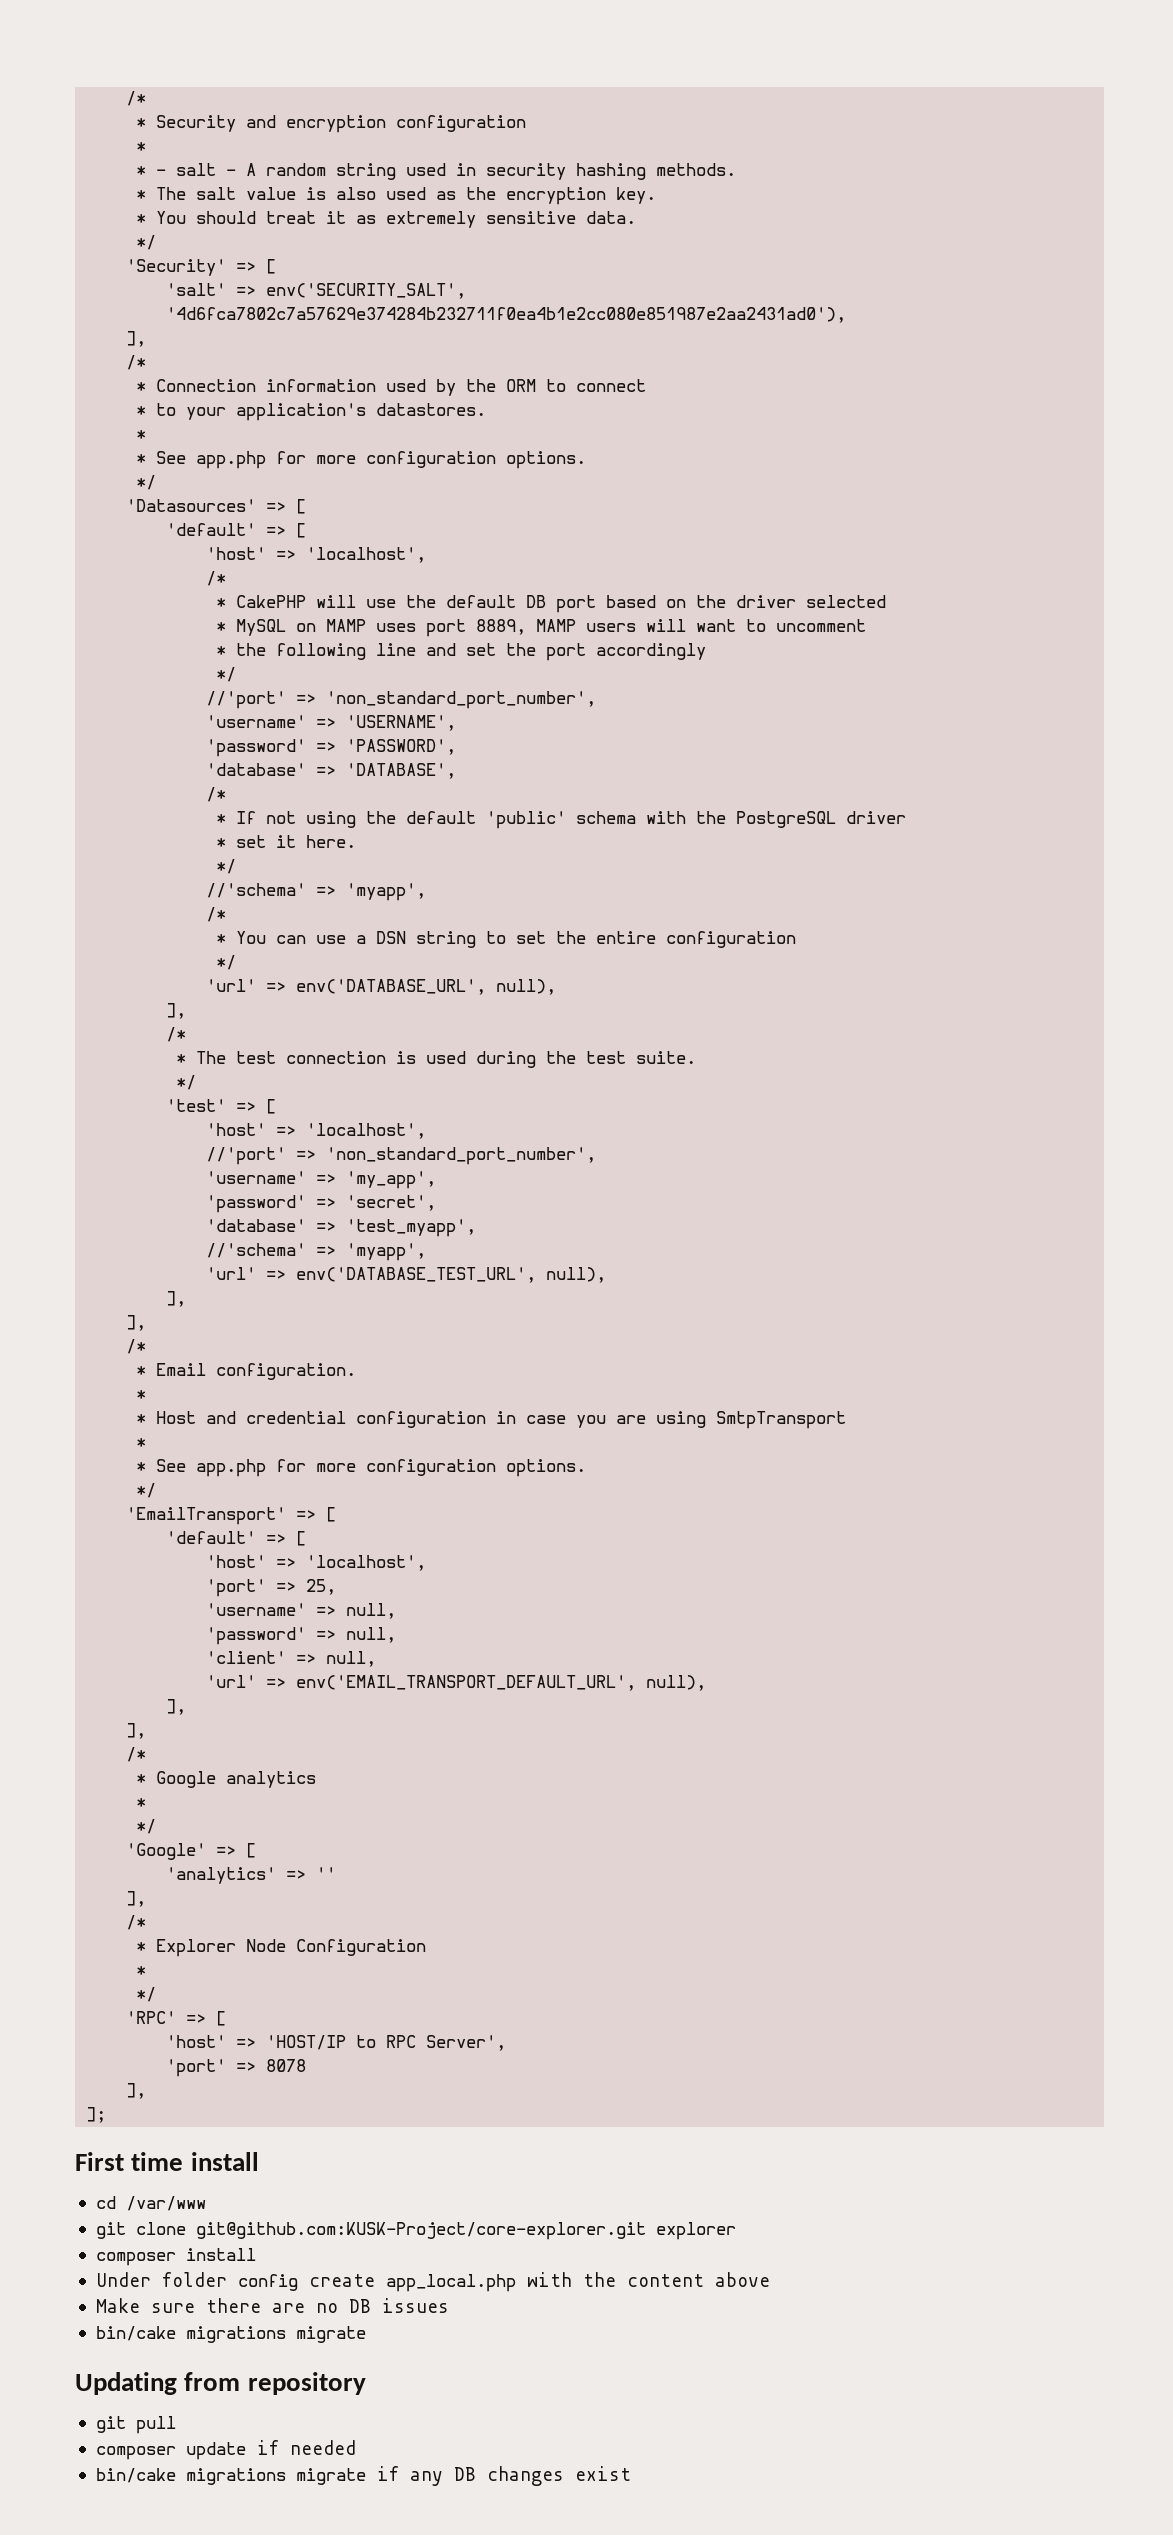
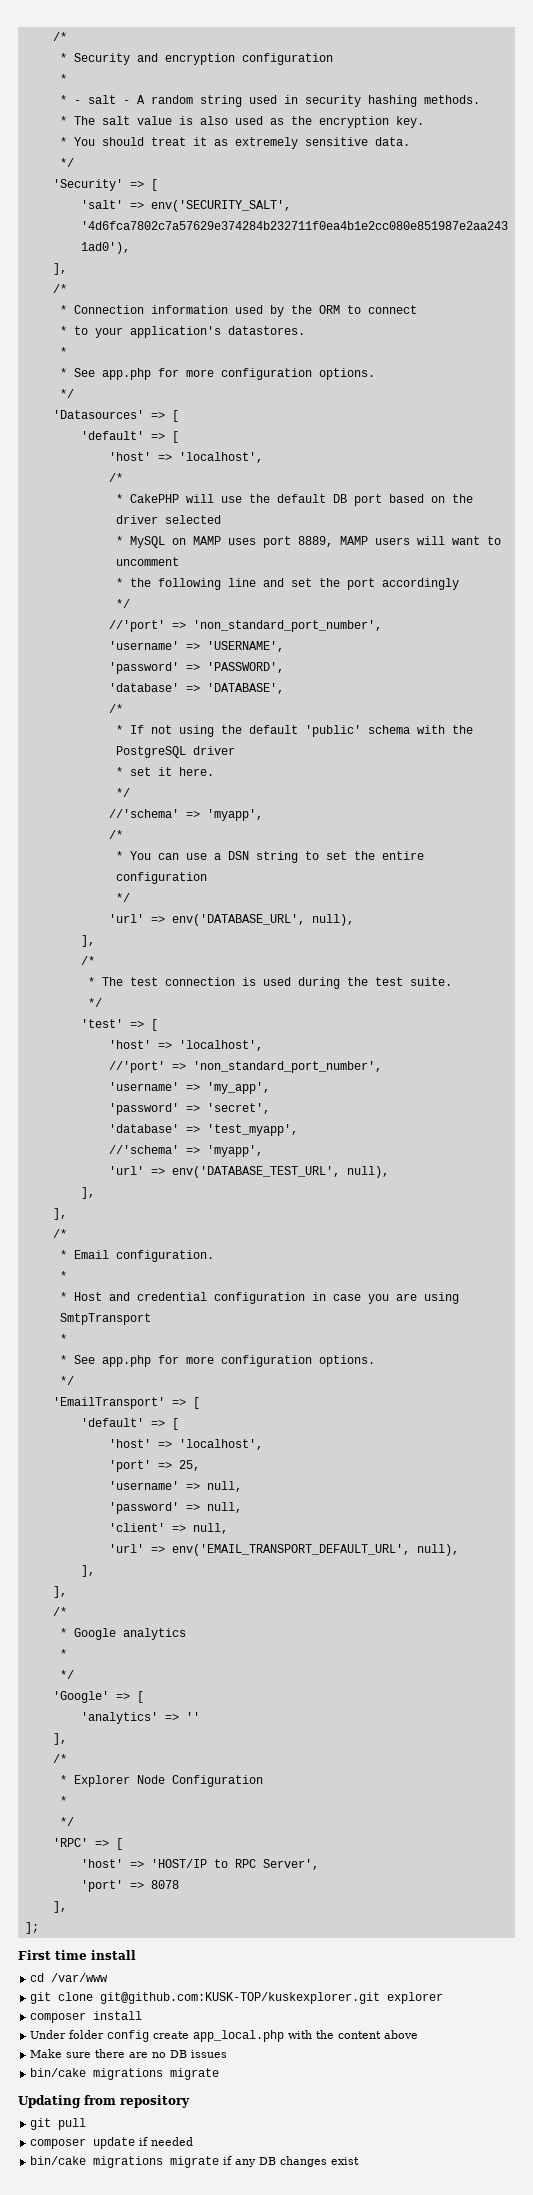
- git clone git@github.com:KUSK-Project/core-explorer.git explorer
+ git clone git@github.com:KUSK-TOP/kuskexplorer.git explorer

